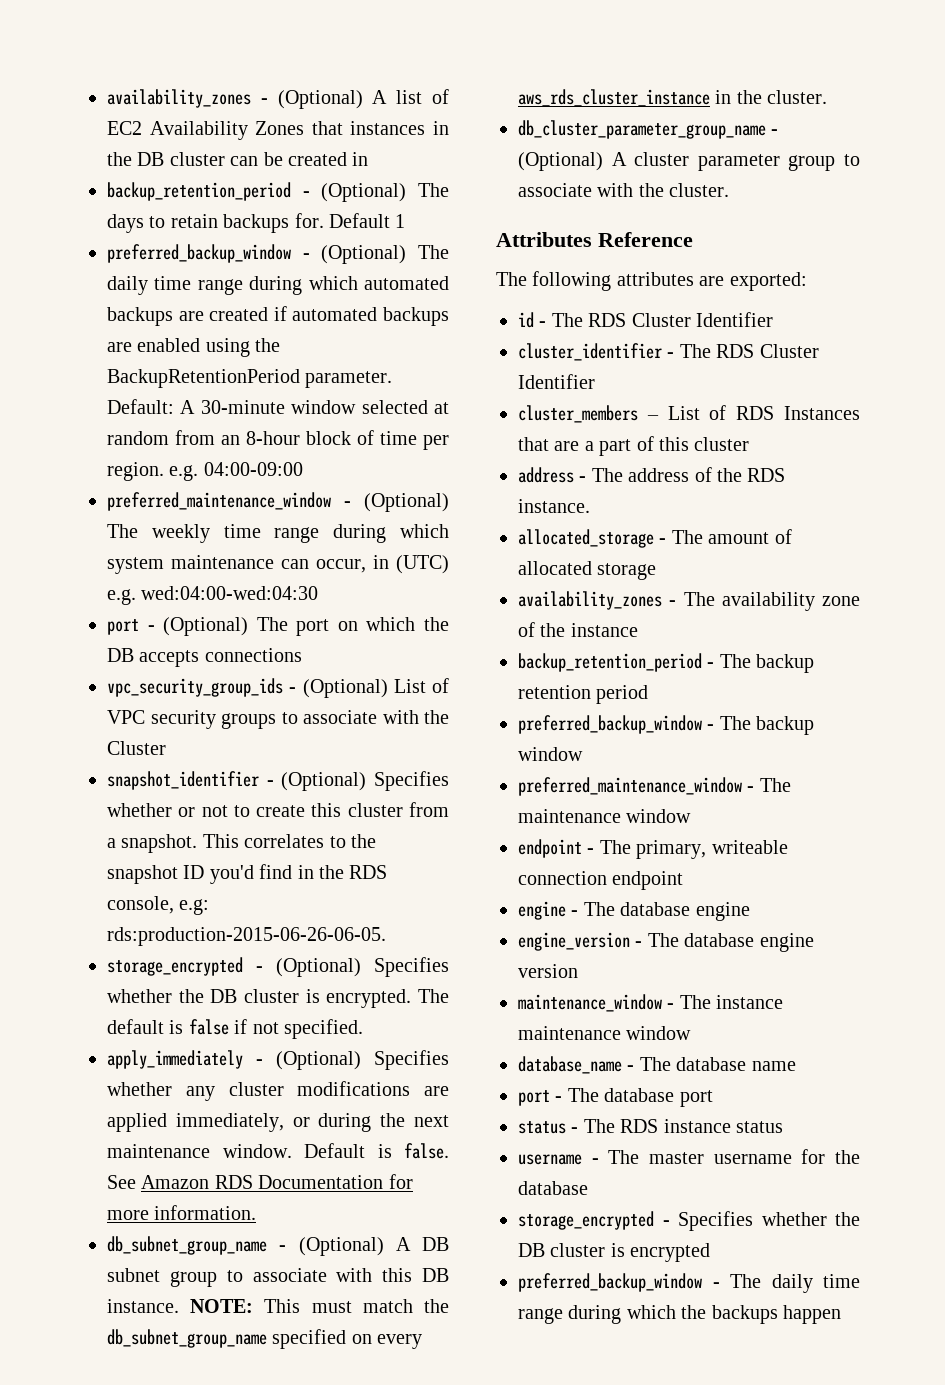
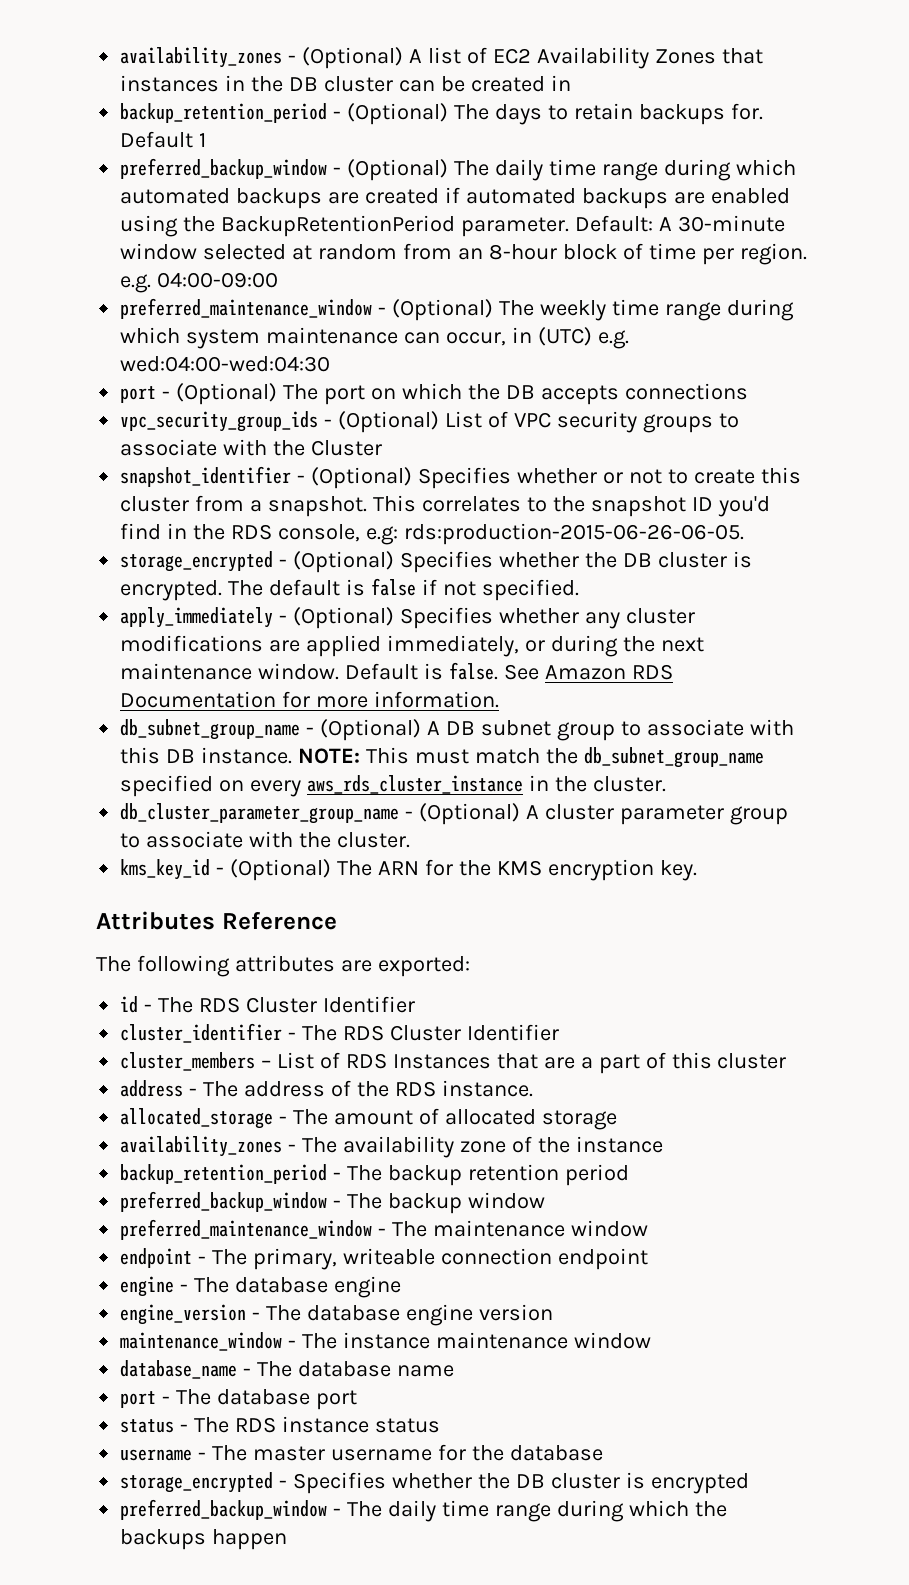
+ kms_key_id - (Optional) The ARN for the KMS encryption key.

